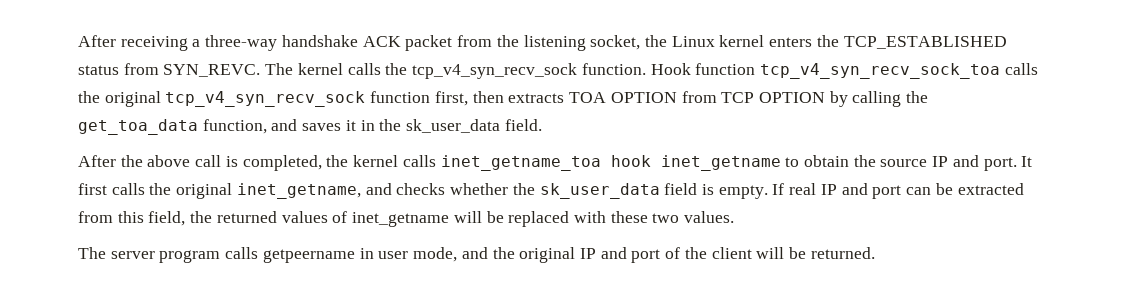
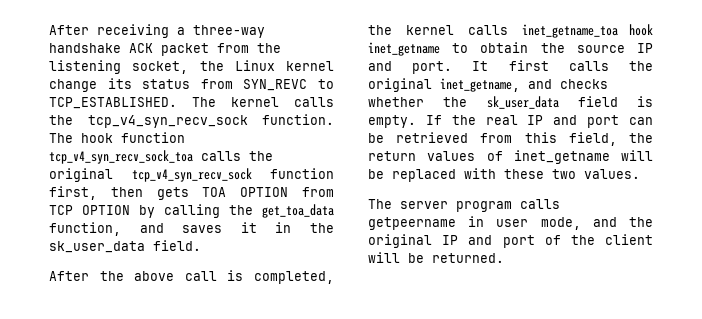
- After receiving a three-way handshake ACK packet from the listening socket, the Linux kernel enters the TCP_ESTABLISHED status from SYN_REVC.
+ After receiving a three-way handshake ACK packet from the listening socket, the Linux kernel change its status from SYN_REVC to TCP_ESTABLISHED.
- Hook function tcp_v4_syn_recv_sock_toa calls the original tcp_v4_syn_recv_sock function first, then extracts TOA OPTION from TCP OPTION by calling the get_toa_data function, and saves it in the sk_user_data field.
+ The hook function tcp_v4_syn_recv_sock_toa calls the original tcp_v4_syn_recv_sock function first, then gets TOA OPTION from TCP OPTION by calling the get_toa_data function, and saves it in the sk_user_data field.
- If real IP and port can be extracted from this field, the returned values of inet_getname will be replaced with these two values.
+ If the real IP and port can be retrieved from this field, the return values of inet_getname will be replaced with these two values.

